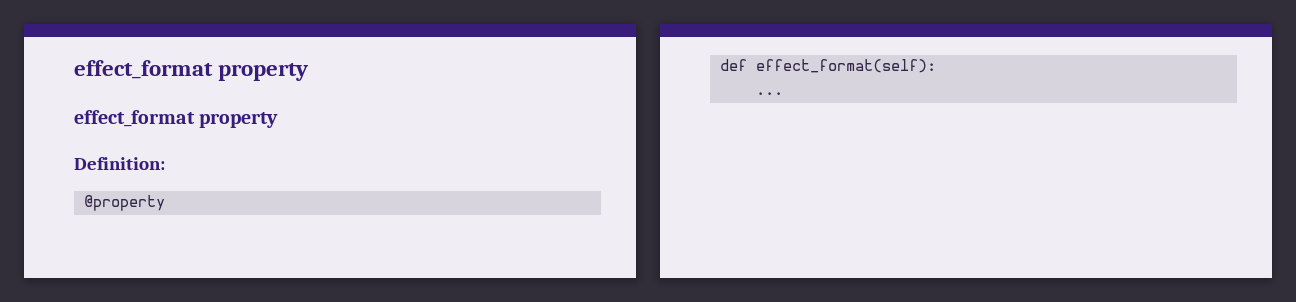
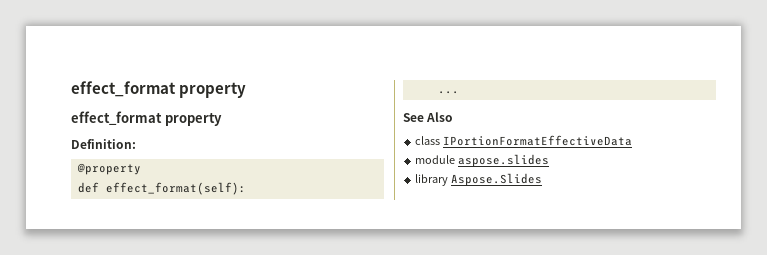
+ See Also
+ class IPortionFormatEffectiveData
+ module aspose.slides
+ library Aspose.Slides

